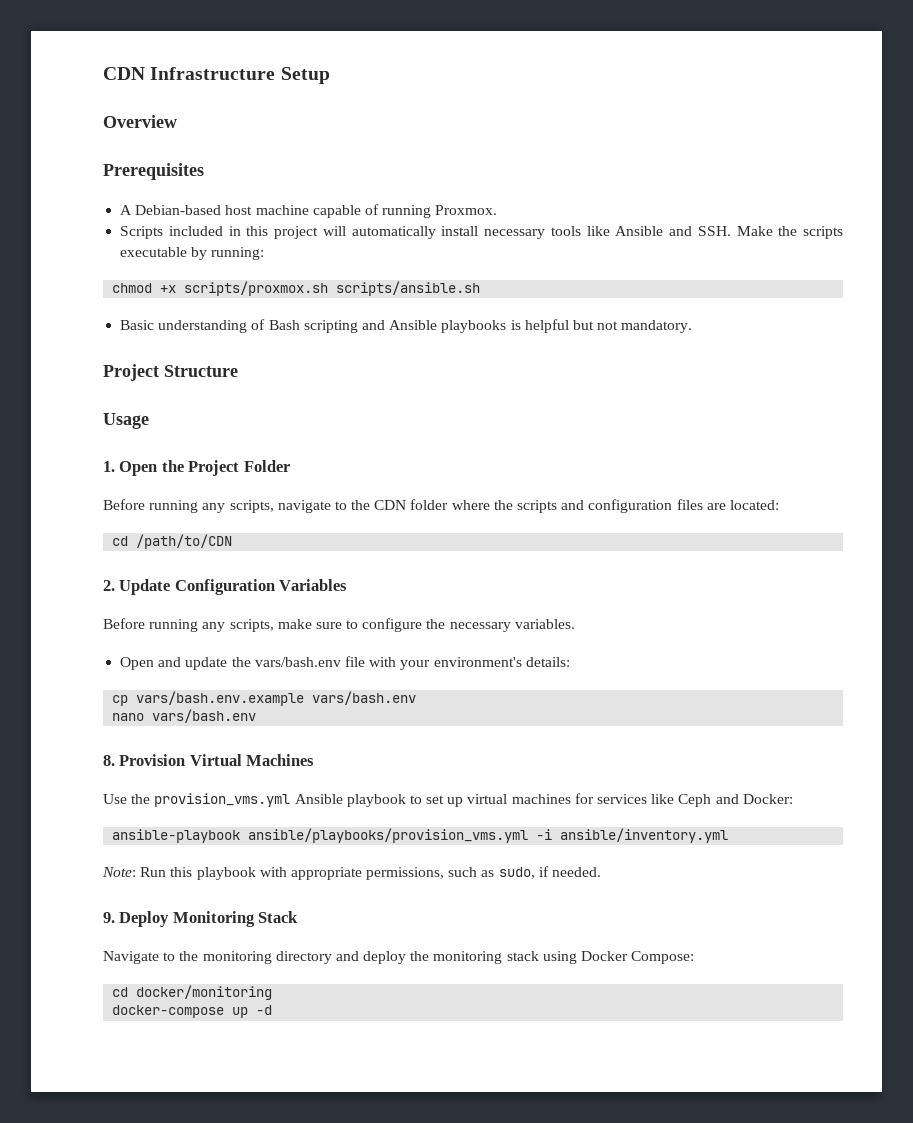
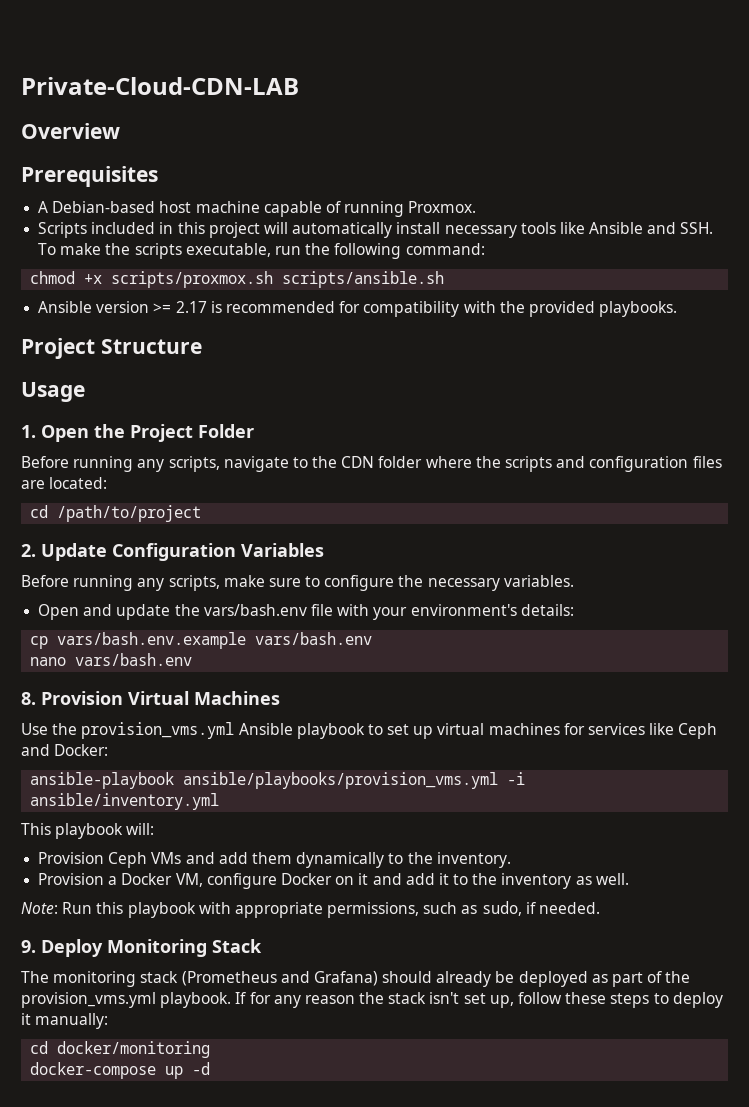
- CDN Infrastructure Setup
+ Private-Cloud-CDN-LAB
- Scripts included in this project will automatically install necessary tools like Ansible and SSH. Make the scripts executable by running:
+ Scripts included in this project will automatically install necessary tools like Ansible and SSH. To make the scripts executable, run the following command:
  chmod +x scripts/proxmox.sh scripts/ansible.sh
- Basic understanding of Bash scripting and Ansible playbooks is helpful but not mandatory.
+ Ansible version >= 2.17 is recommended for compatibility with the provided playbooks.
- cd /path/to/CDN
+ cd /path/to/project
+ This playbook will:
+ Provision Ceph VMs and add them dynamically to the inventory.
+ Provision a Docker VM, configure Docker on it and add it to the inventory as well.
- Navigate to the monitoring directory and deploy the monitoring stack using Docker Compose:
+ The monitoring stack (Prometheus and Grafana) should already be deployed as part of the provision_vms.yml playbook. If for any reason the stack isn't set up, follow these steps to deploy it manually:

